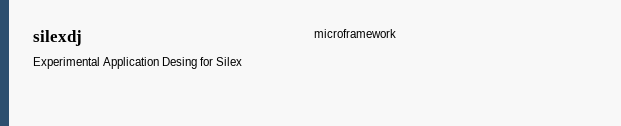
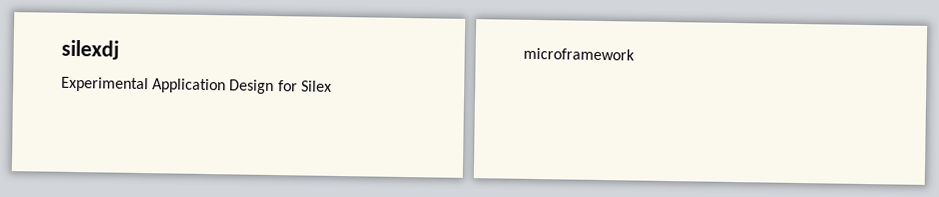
- Experimental Application Desing for Silex microframework
+ Experimental Application Design for Silex microframework

